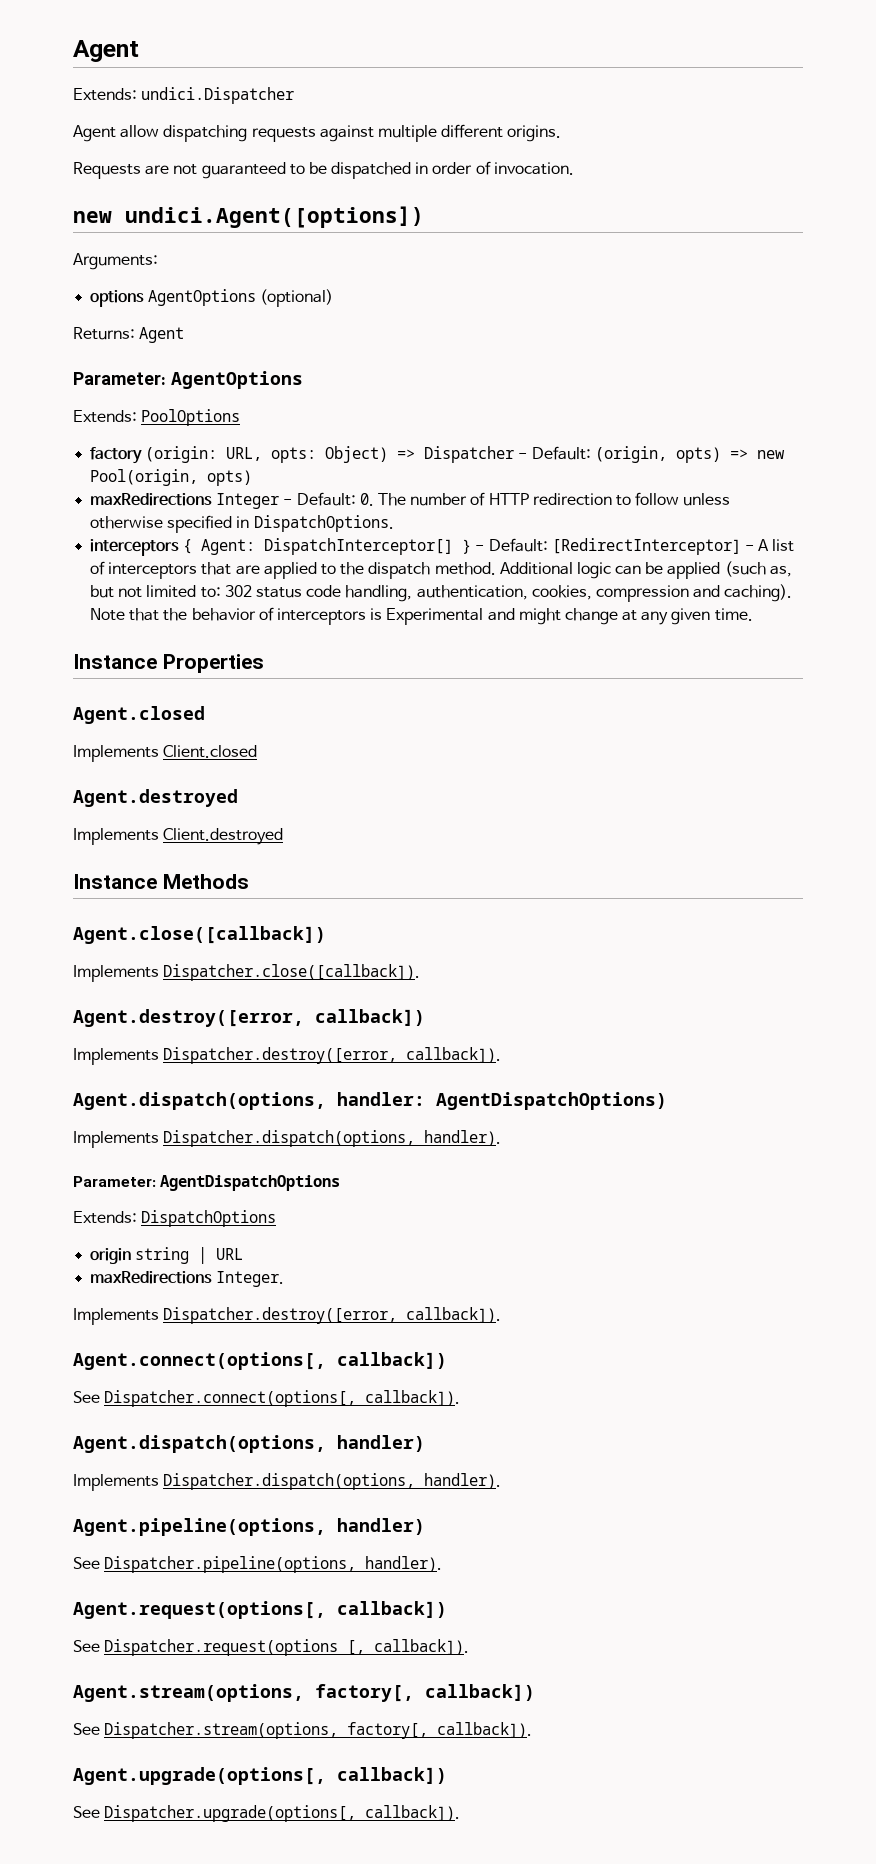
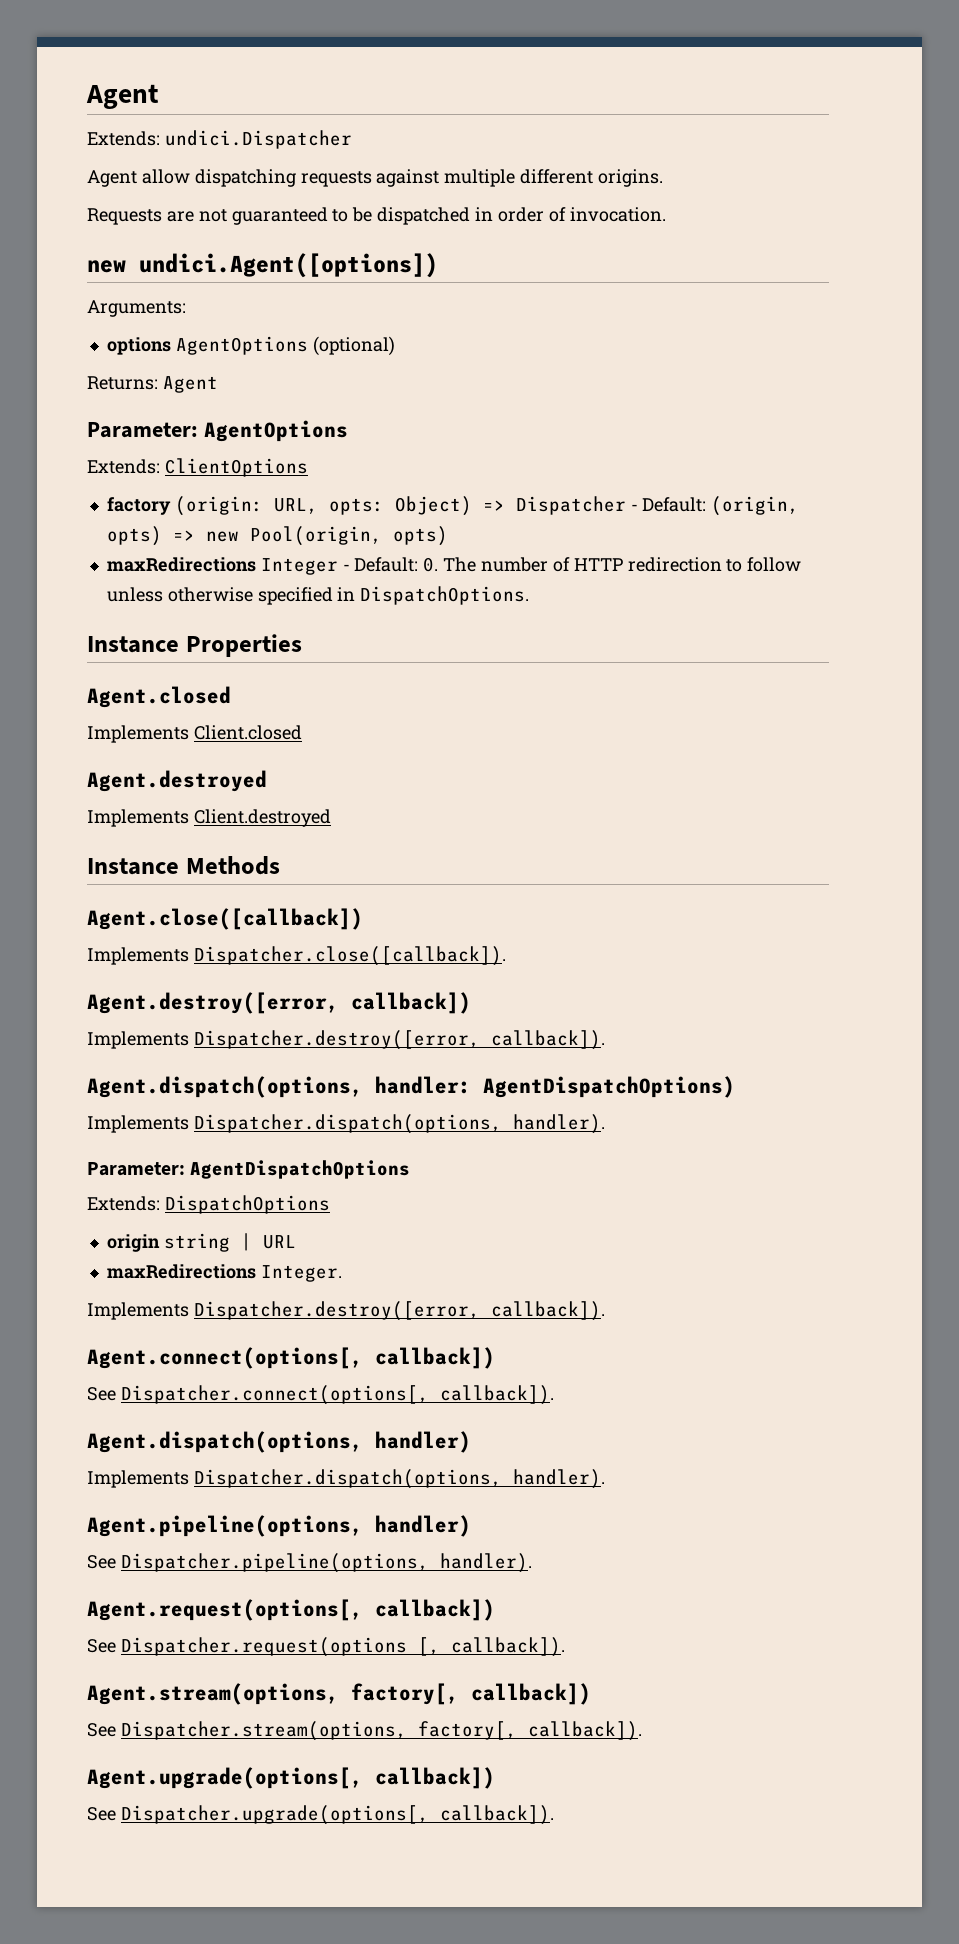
- Extends: PoolOptions
+ Extends: ClientOptions
- interceptors { Agent: DispatchInterceptor[] } - Default: [RedirectInterceptor] - A list of interceptors that are applied to the dispatch method. Additional logic can be applied (such as, but not limited to: 302 status code handling, authentication, cookies, compression and caching). Note that the behavior of interceptors is Experimental and might change at any given time.

